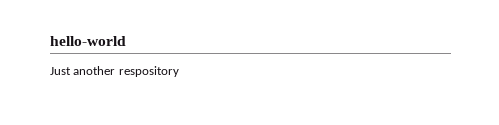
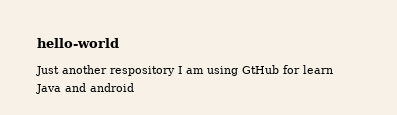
- Just another respository
+ Just another respository I am using GtHub for learn Java and android

